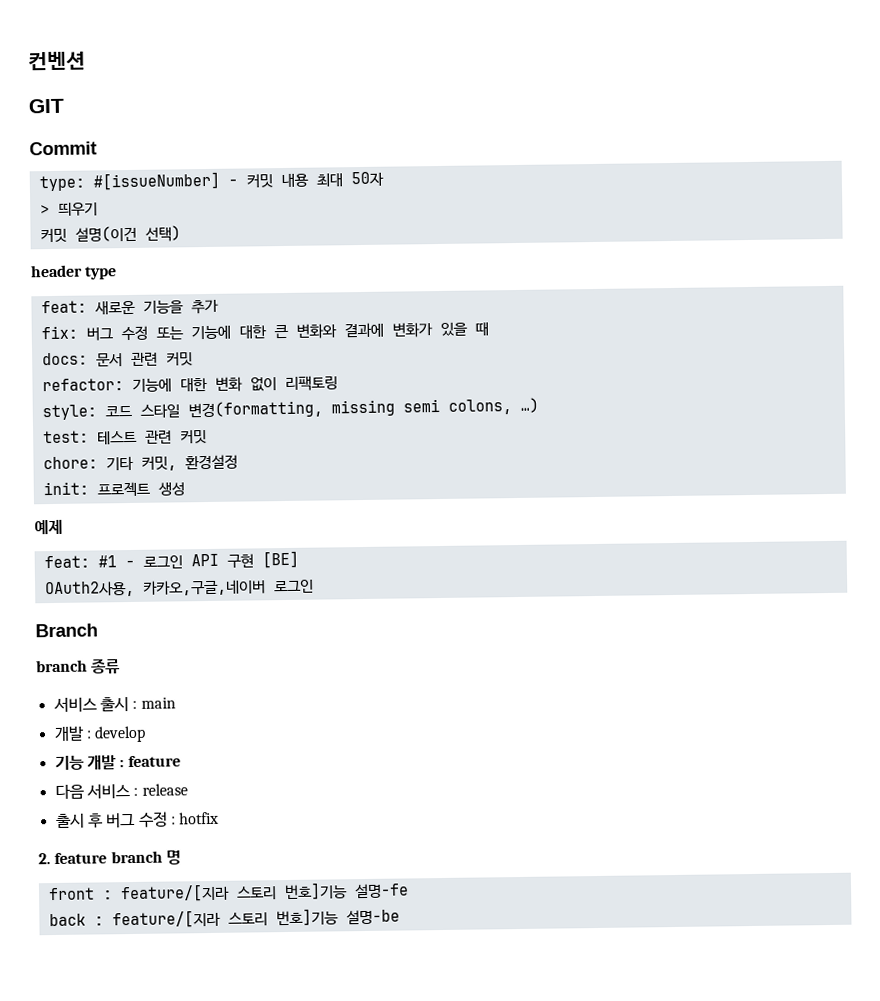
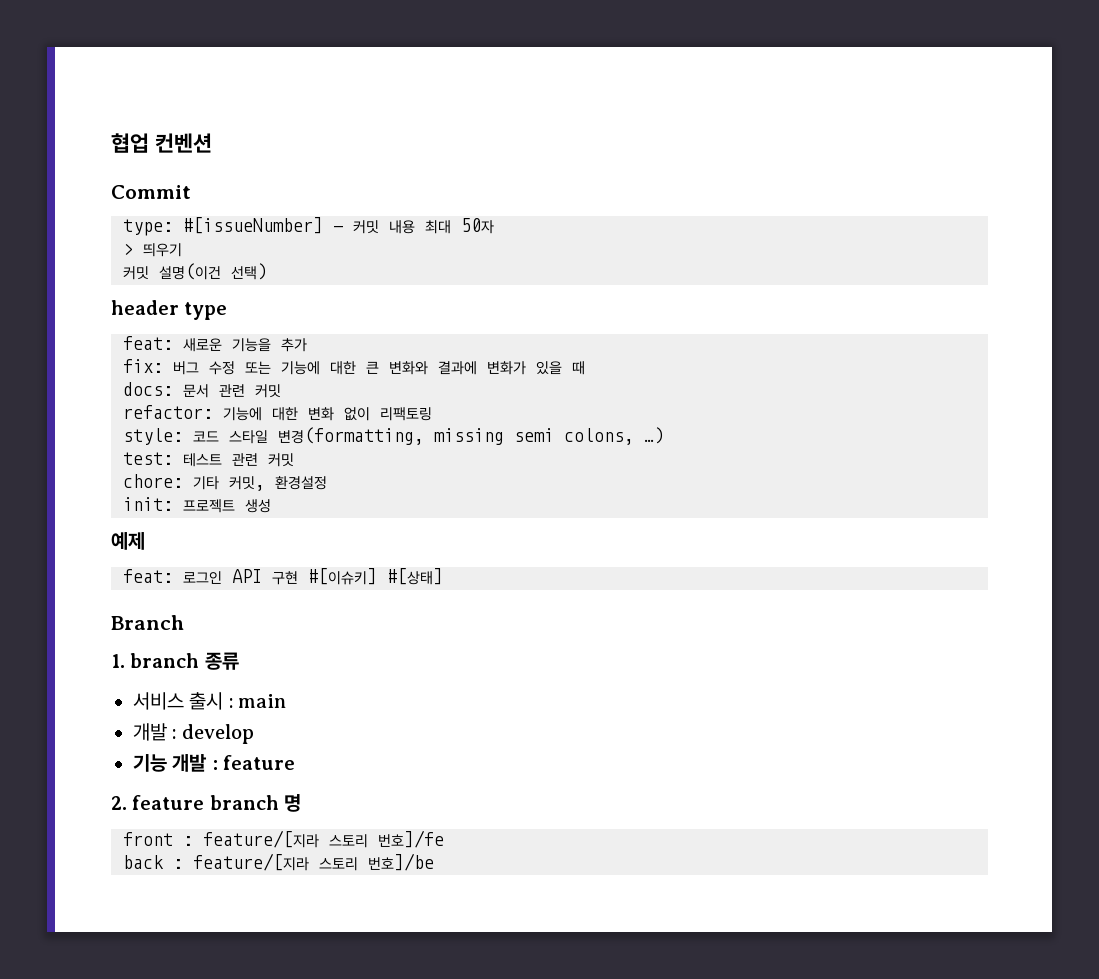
- 컨벤션
+ 협업 컨벤션
- GIT
- feat: #1 - 로그인 API 구현 [BE]
- OAuth2사용, 카카오,구글,네이버 로그인
+ feat: 로그인 API 구현 #[이슈키] #[상태]
- branch 종류
+ 1. branch 종류
- 다음 서비스 : release
- 출시 후 버그 수정 : hotfix
- front : feature/[지라 스토리 번호]기능 설명-fe
+ front : feature/[지라 스토리 번호]/fe
- back : feature/[지라 스토리 번호]기능 설명-be
+ back : feature/[지라 스토리 번호]/be

